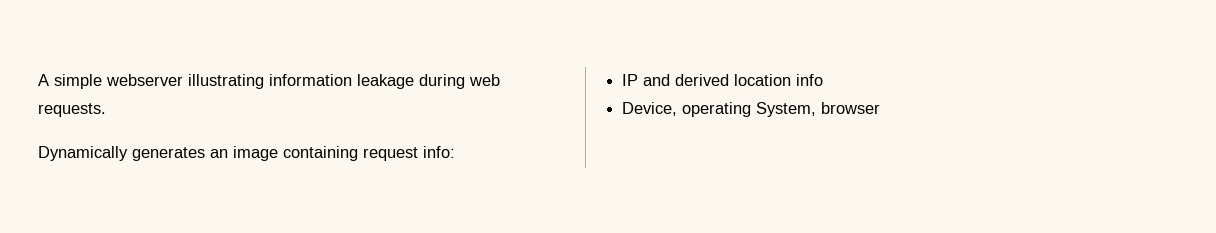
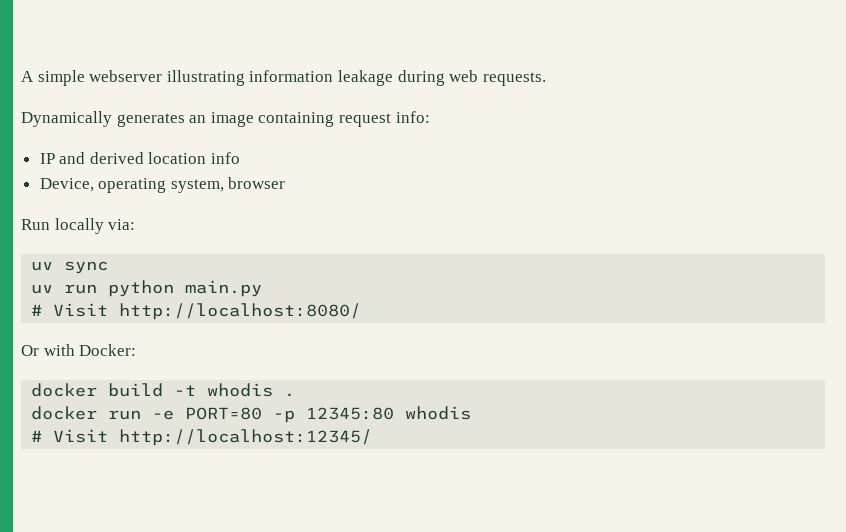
- Device, operating System, browser
+ Device, operating system, browser
+ Run locally via:
+ uv sync
+ uv run python main.py
+ # Visit http://localhost:8080/
+ Or with Docker:
+ docker build -t whodis .
+ docker run -e PORT=80 -p 12345:80 whodis
+ # Visit http://localhost:12345/

